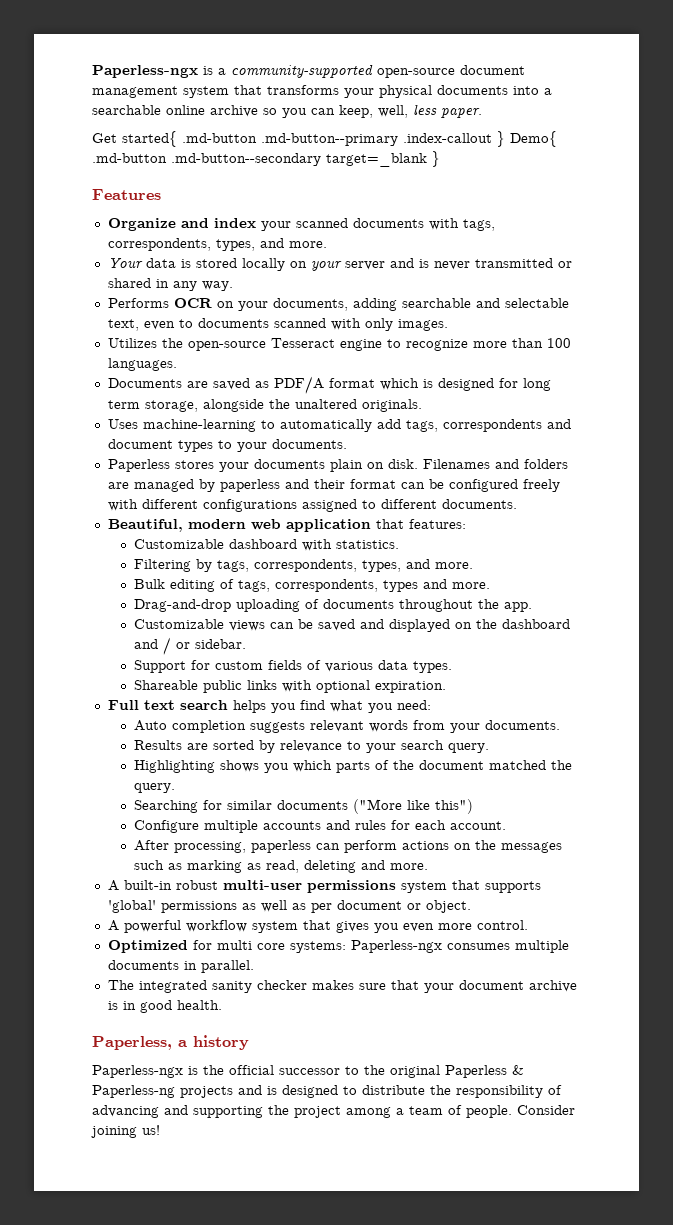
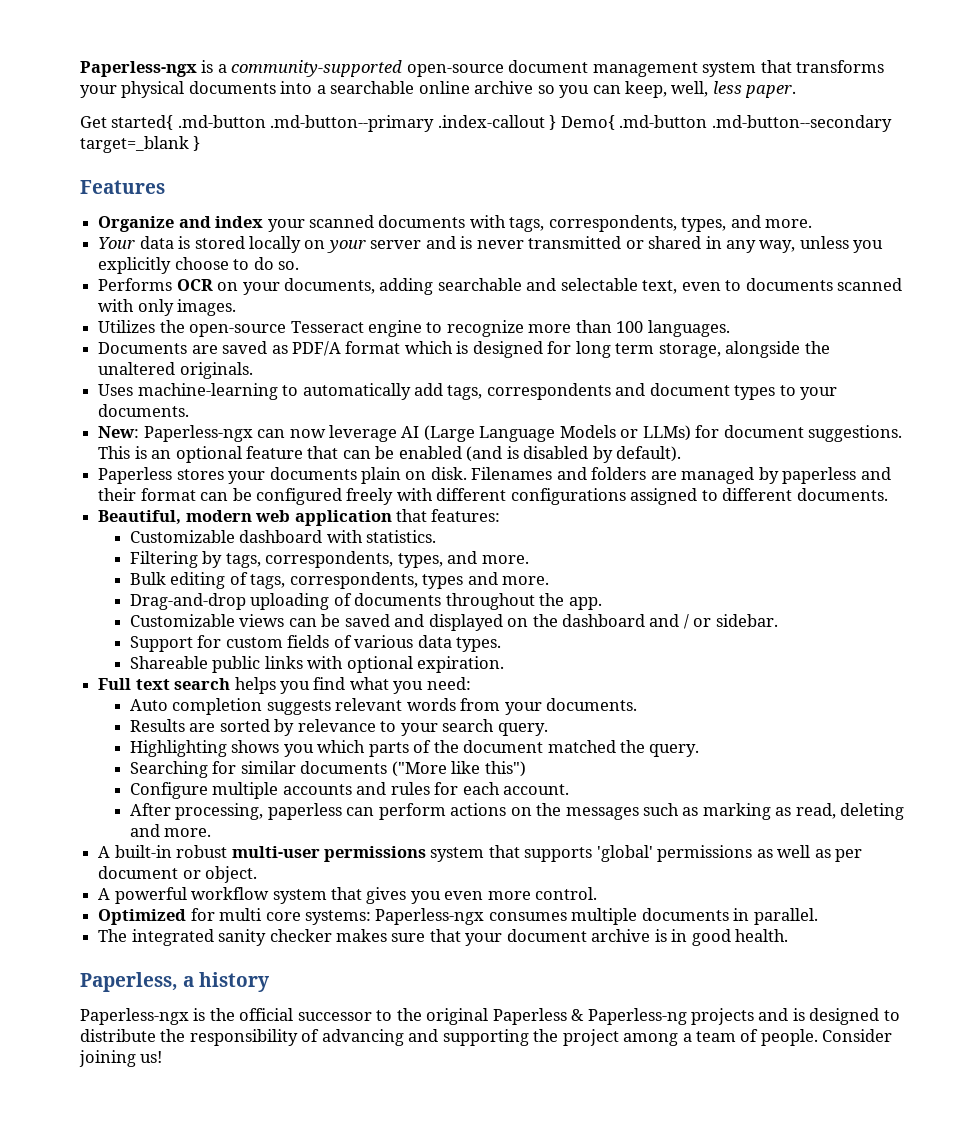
- Your data is stored locally on your server and is never transmitted or shared in any way.
+ Your data is stored locally on your server and is never transmitted or shared in any way, unless you explicitly choose to do so.
+ New: Paperless-ngx can now leverage AI (Large Language Models or LLMs) for document suggestions. This is an optional feature that can be enabled (and is disabled by default).

